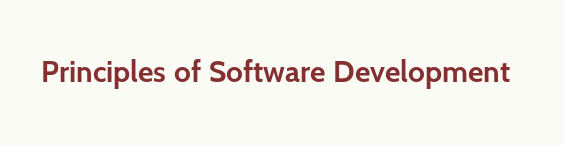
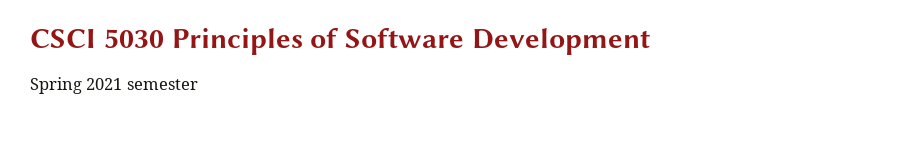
- Principles of Software Development
+ CSCI 5030 Principles of Software Development
+ Spring 2021 semester

